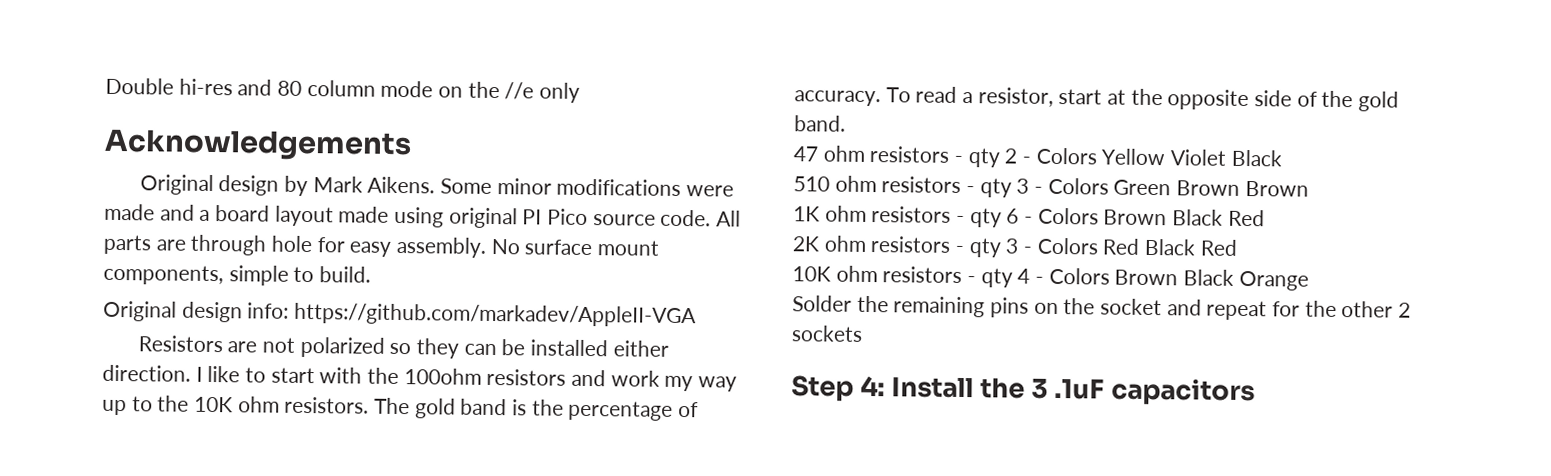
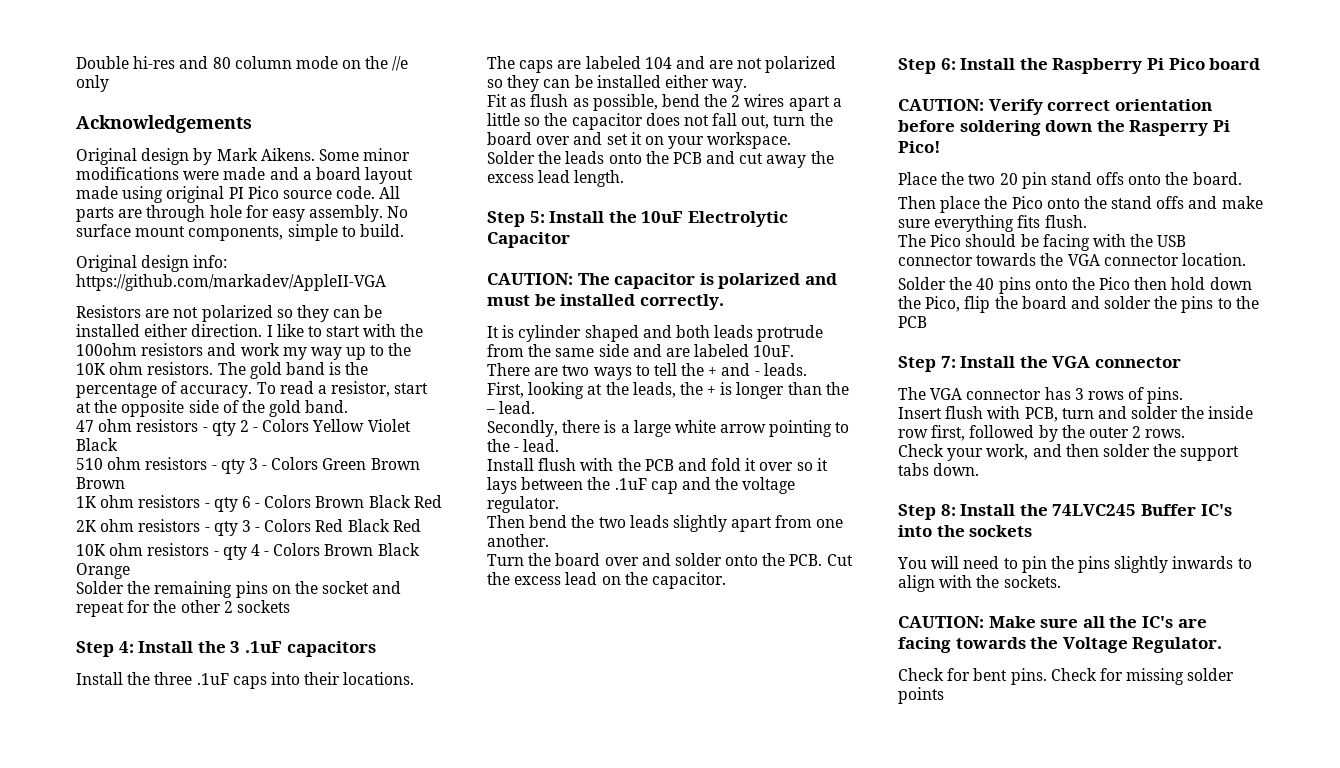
+ Install the three .1uF caps into their locations. The caps are labeled 104 and are not polarized so they can be installed either way.
+ Fit as flush as possible, bend the 2 wires apart a little so the capacitor does not fall out, turn the board over and set it on your workspace.
+ Solder the leads onto the PCB and cut away the excess lead length.
+ Step 5: Install the 10uF Electrolytic Capacitor
+ CAUTION: The capacitor is polarized and must be installed correctly.
+ It is cylinder shaped and both leads protrude from the same side and are labeled 10uF.
+ There are two ways to tell the + and - leads.
+ First, looking at the leads, the + is longer than the – lead.
+ Secondly, there is a large white arrow pointing to the - lead.
+ Install flush with the PCB and fold it over so it lays between the .1uF cap and the voltage regulator.
+ Then bend the two leads slightly apart from one another.
+ Turn the board over and solder onto the PCB. Cut the excess lead on the capacitor.
+ Step 6: Install the Raspberry Pi Pico board
+ CAUTION: Verify correct orientation before soldering down the Rasperry Pi Pico!
+ Place the two 20 pin stand offs onto the board.
+ Then place the Pico onto the stand offs and make sure everything fits flush.
+ The Pico should be facing with the USB connector towards the VGA connector location.
+ Solder the 40 pins onto the Pico then hold down the Pico, flip the board and solder the pins to the PCB
+ Step 7: Install the VGA connector
+ The VGA connector has 3 rows of pins.
+ Insert flush with PCB, turn and solder the inside row first, followed by the outer 2 rows.
+ Check your work, and then solder the support tabs down.
+ Step 8: Install the 74LVC245 Buffer IC's into the sockets
+ You will need to pin the pins slightly inwards to align with the sockets.
+ CAUTION: Make sure all the IC's are facing towards the Voltage Regulator.
+ Check for bent pins. Check for missing solder points

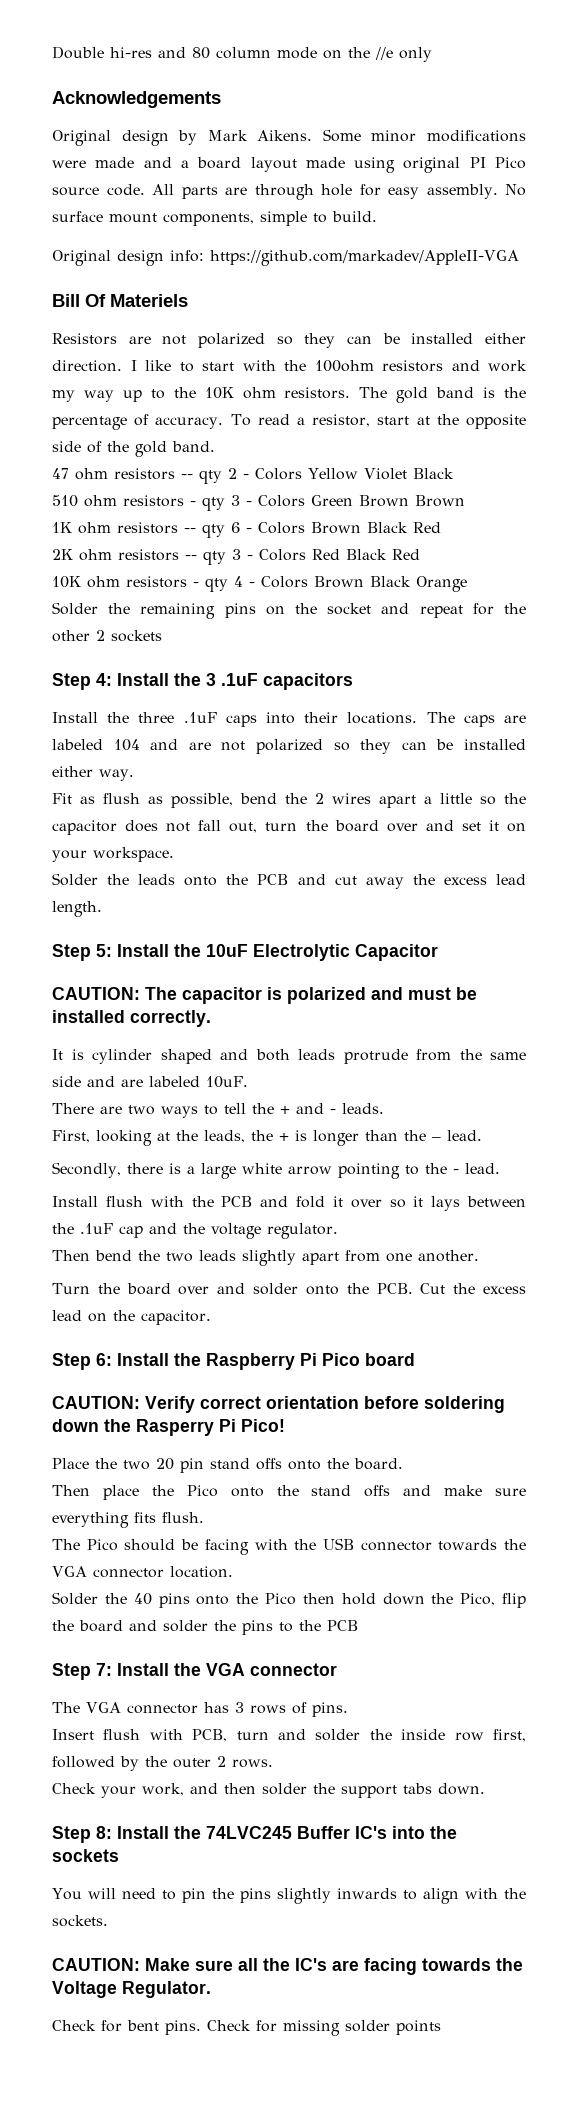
+ Bill Of Materiels
- 47 ohm resistors - qty 2 - Colors Yellow Violet Black
+ 47 ohm resistors -- qty 2 - Colors Yellow Violet Black
- 1K ohm resistors - qty 6 - Colors Brown Black Red
+ 1K ohm resistors -- qty 6 - Colors Brown Black Red
- 2K ohm resistors - qty 3 - Colors Red Black Red
+ 2K ohm resistors -- qty 3 - Colors Red Black Red

